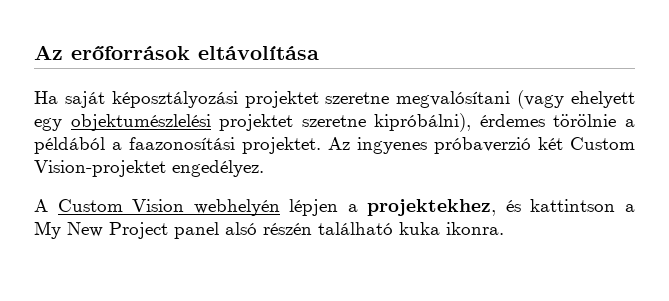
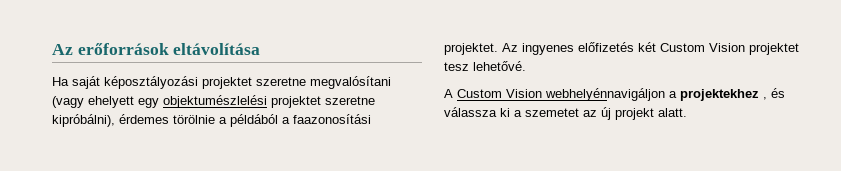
- Az ingyenes próbaverzió két Custom Vision-projektet engedélyez.
+ Az ingyenes előfizetés két Custom Vision projektet tesz lehetővé.
- A Custom Vision webhelyén lépjen a projektekhez, és kattintson a My New Project panel alsó részén található kuka ikonra.
+ A Custom Vision webhelyénnavigáljon a projektekhez , és válassza ki a szemetet az új projekt alatt.

